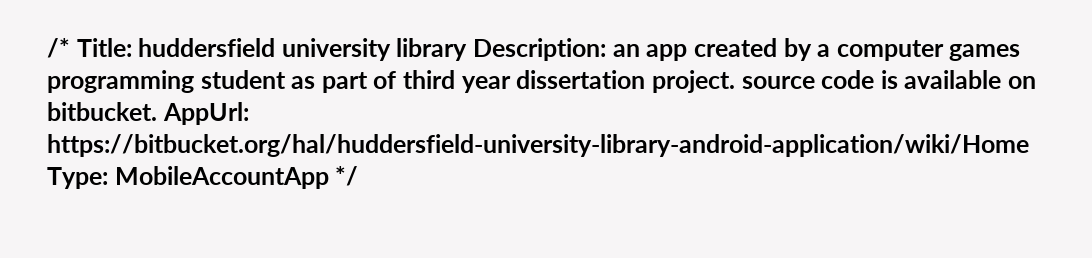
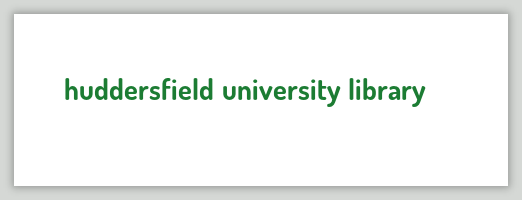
- /* Title: huddersfield university library Description: an app created by a computer games programming student as part of third year dissertation project. source code is available on bitbucket. AppUrl: https://bitbucket.org/hal/huddersfield-university-library-android-application/wiki/Home Type: MobileAccountApp */
+ huddersfield university library

